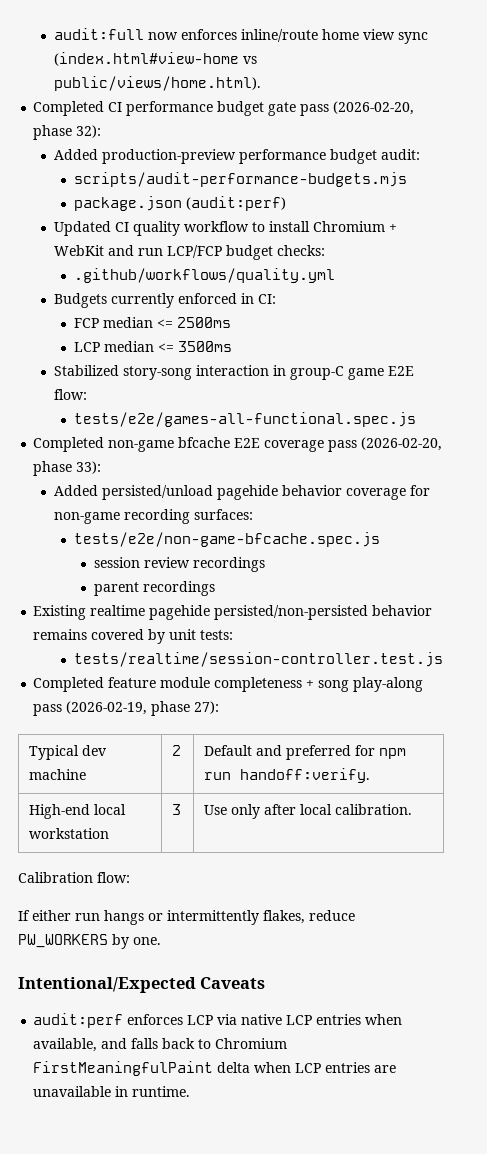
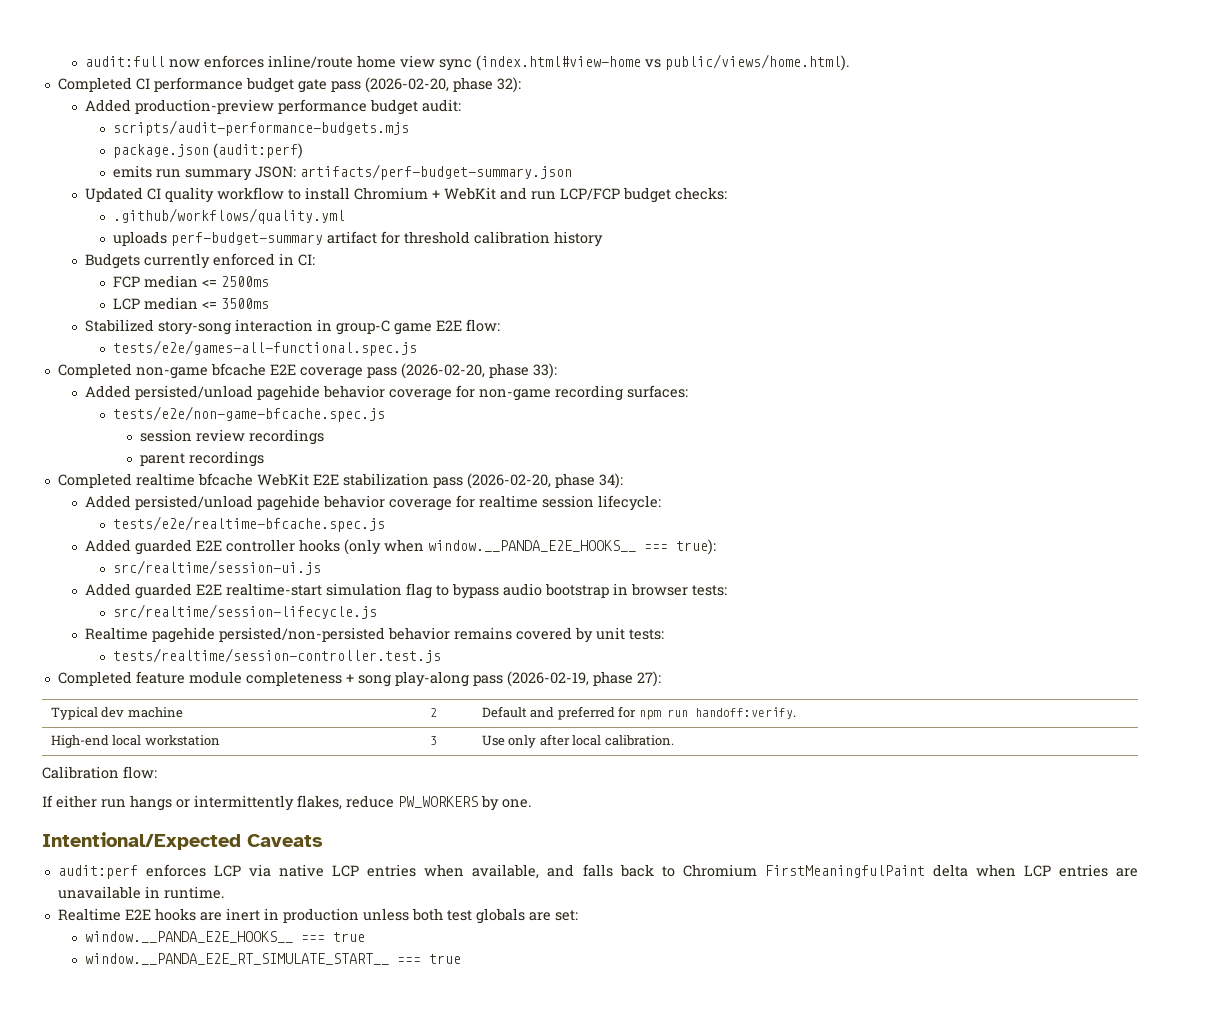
+ emits run summary JSON: artifacts/perf-budget-summary.json
+ uploads perf-budget-summary artifact for threshold calibration history
- Existing realtime pagehide persisted/non-persisted behavior remains covered by unit tests:
+ Completed realtime bfcache WebKit E2E stabilization pass (2026-02-20, phase 34):
+ Added persisted/unload pagehide behavior coverage for realtime session lifecycle:
+ tests/e2e/realtime-bfcache.spec.js
+ Added guarded E2E controller hooks (only when window.__PANDA_E2E_HOOKS__ === true):
+ src/realtime/session-ui.js
+ Added guarded E2E realtime-start simulation flag to bypass audio bootstrap in browser tests:
+ src/realtime/session-lifecycle.js
+ Realtime pagehide persisted/non-persisted behavior remains covered by unit tests:
+ Realtime E2E hooks are inert in production unless both test globals are set:
+ window.__PANDA_E2E_HOOKS__ === true
+ window.__PANDA_E2E_RT_SIMULATE_START__ === true

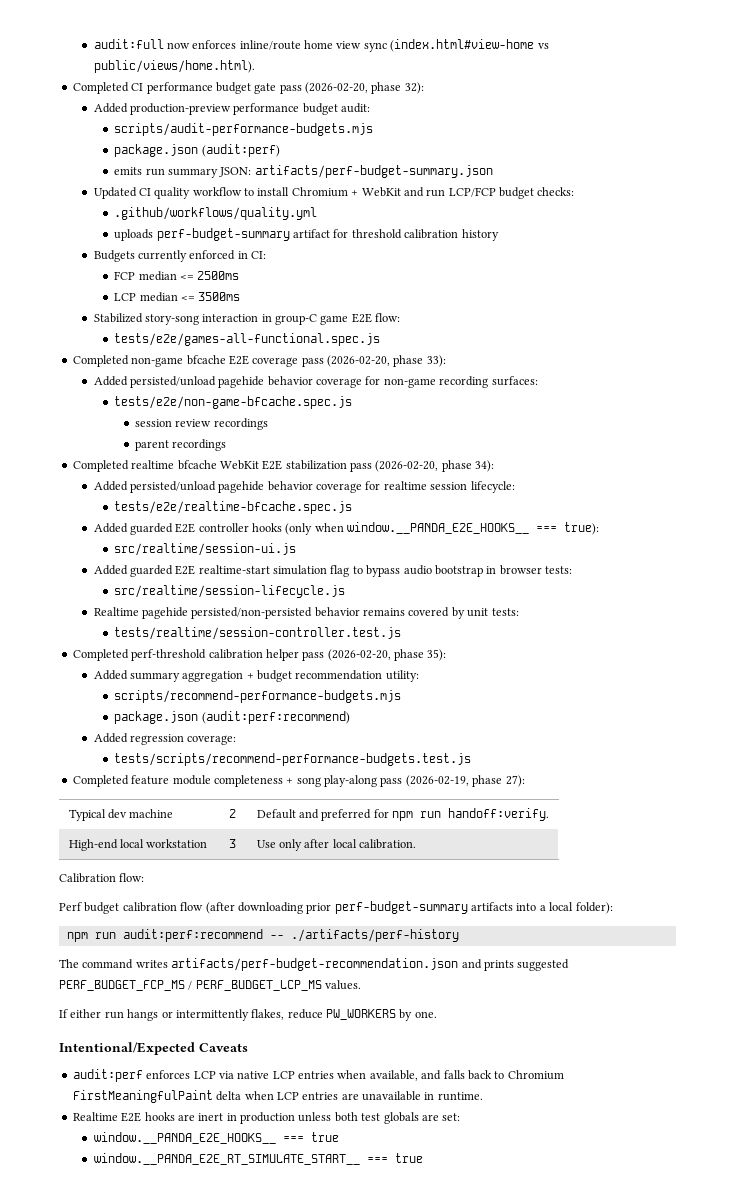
+ Completed perf-threshold calibration helper pass (2026-02-20, phase 35):
+ Added summary aggregation + budget recommendation utility:
+ scripts/recommend-performance-budgets.mjs
+ package.json (audit:perf:recommend)
+ Added regression coverage:
+ tests/scripts/recommend-performance-budgets.test.js
+ Perf budget calibration flow (after downloading prior perf-budget-summary artifacts into a local folder):
+ npm run audit:perf:recommend -- ./artifacts/perf-history
+ The command writes artifacts/perf-budget-recommendation.json and prints suggested PERF_BUDGET_FCP_MS / PERF_BUDGET_LCP_MS values.

